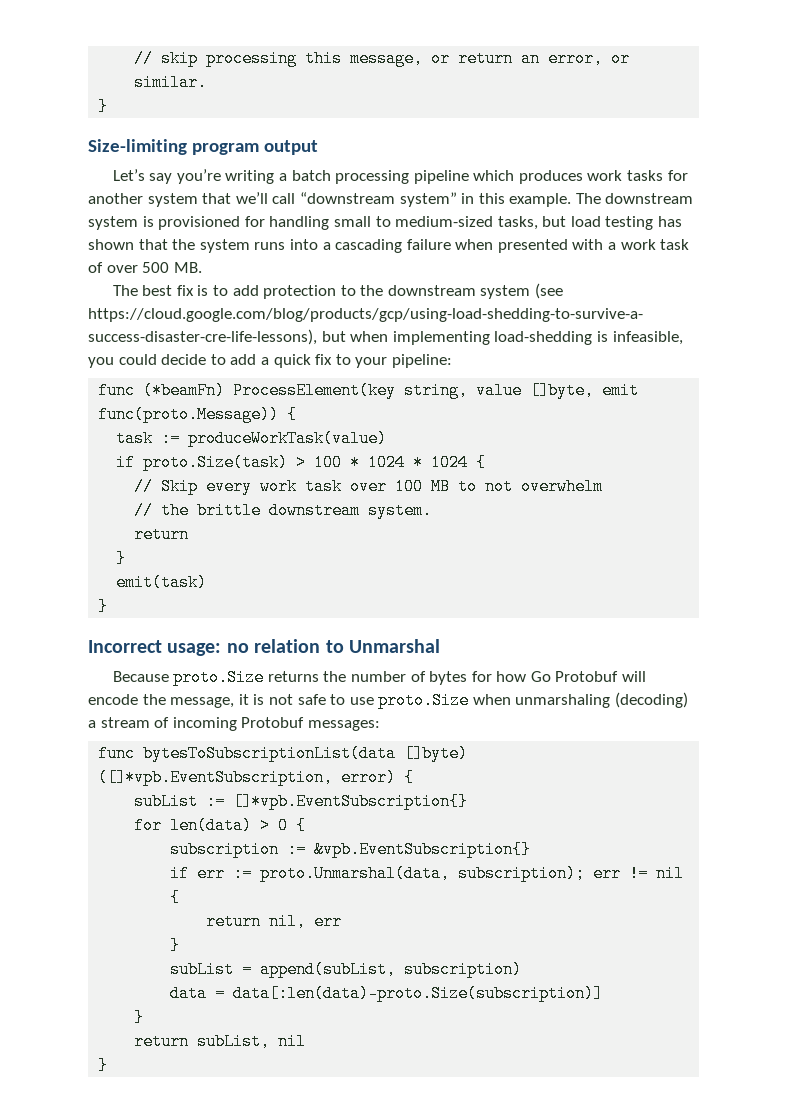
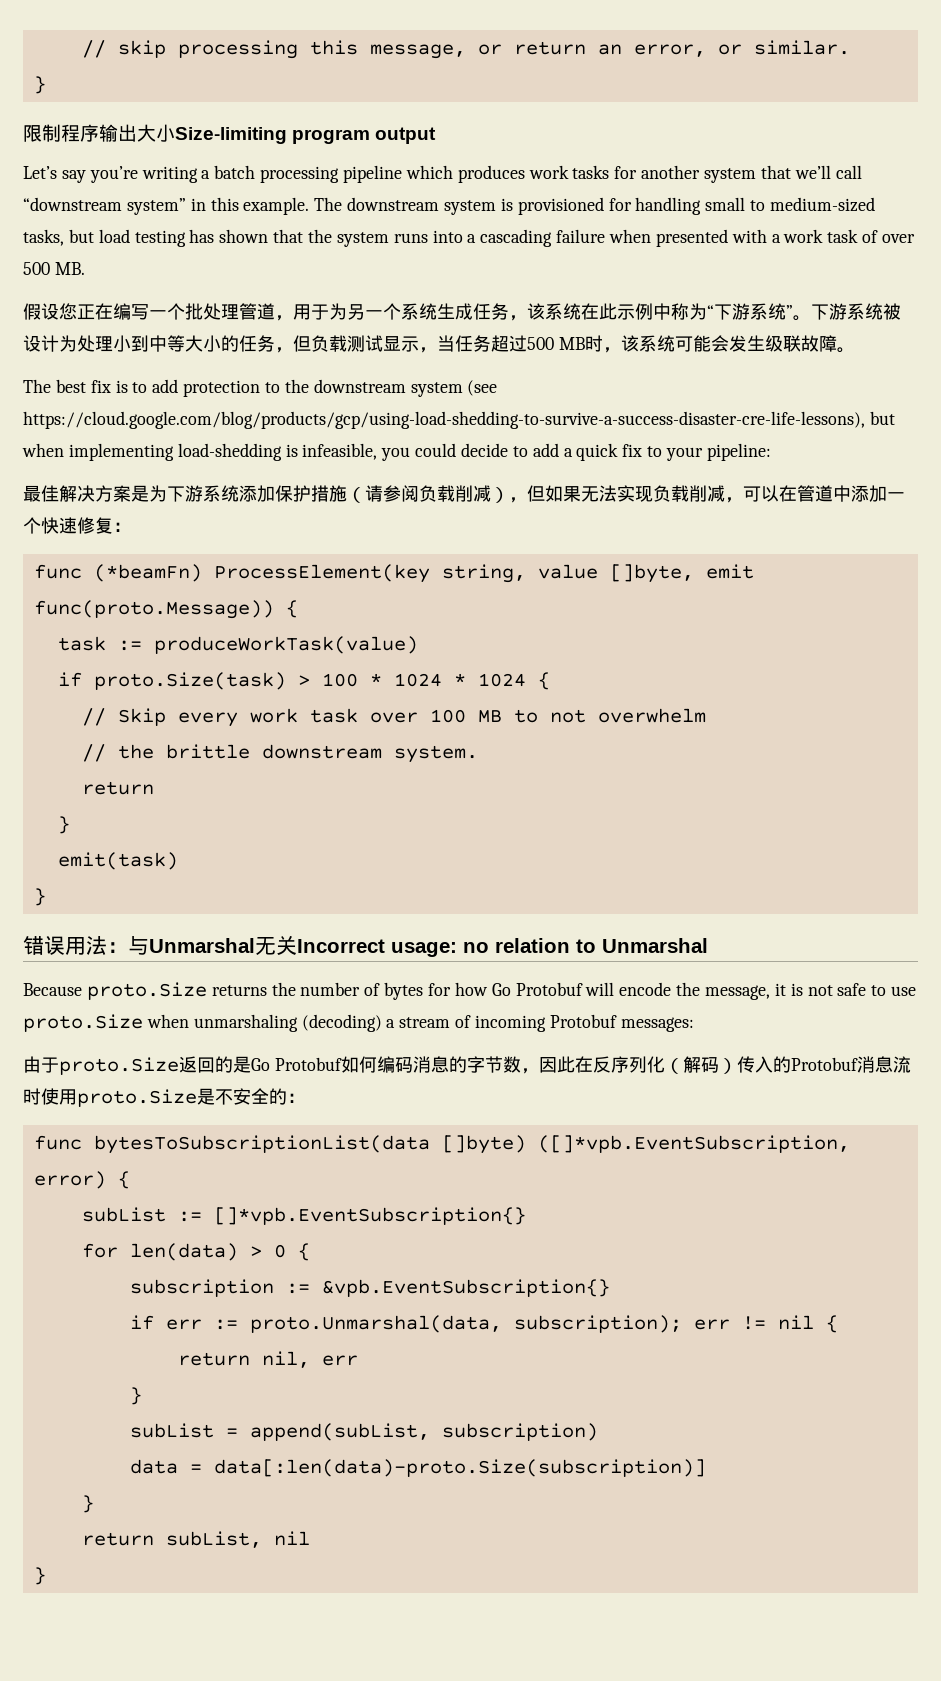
- Size-limiting program output
+ 限制程序输出大小Size-limiting program output
+ 假设您正在编写一个批处理管道，用于为另一个系统生成任务，该系统在此示例中称为“下游系统”。下游系统被设计为处理小到中等大小的任务，但负载测试显示，当任务超过500 MB时，该系统可能会发生级联故障。
+ 最佳解决方案是为下游系统添加保护措施（请参阅负载削减），但如果无法实现负载削减，可以在管道中添加一个快速修复：
- Incorrect usage: no relation to Unmarshal
+ 错误用法：与Unmarshal无关Incorrect usage: no relation to Unmarshal
+ 由于proto.Size返回的是Go Protobuf如何编码消息的字节数，因此在反序列化（解码）传入的Protobuf消息流时使用proto.Size是不安全的：

